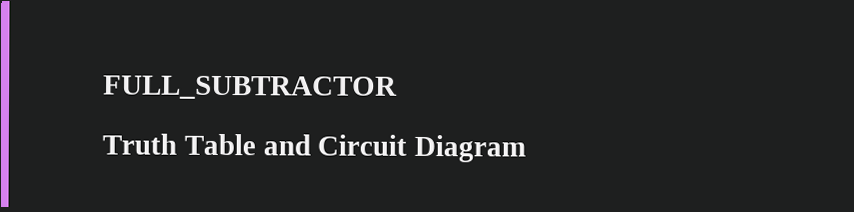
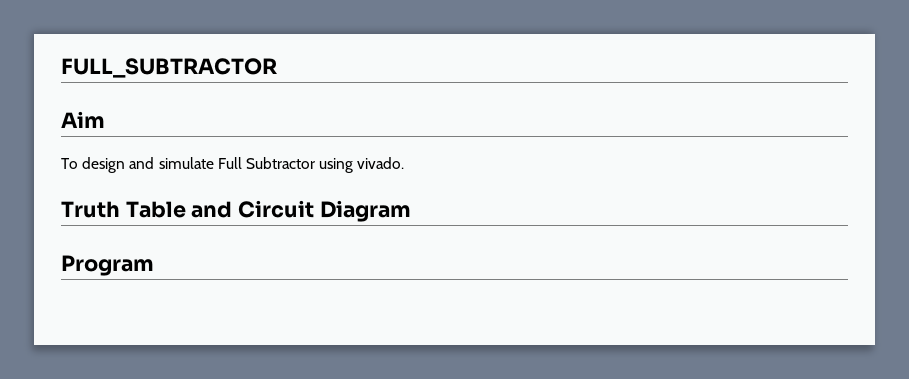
+ Aim
+ To design and simulate Full Subtractor using vivado.
+ Program

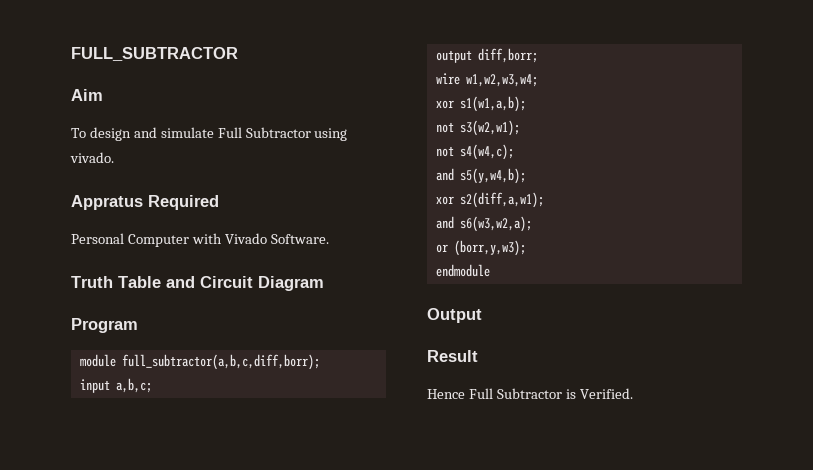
+ Appratus Required
+ Personal Computer with Vivado Software.
+ module full_subtractor(a,b,c,diff,borr);
+ input a,b,c;
+ output diff,borr;
+ wire w1,w2,w3,w4;
+ xor s1(w1,a,b);
+ not s3(w2,w1);
+ not s4(w4,c);
+ and s5(y,w4,b);
+ xor s2(diff,a,w1);
+ and s6(w3,w2,a);
+ or (borr,y,w3);
+ endmodule
+ Output
+ Result
+ Hence Full Subtractor is Verified.

